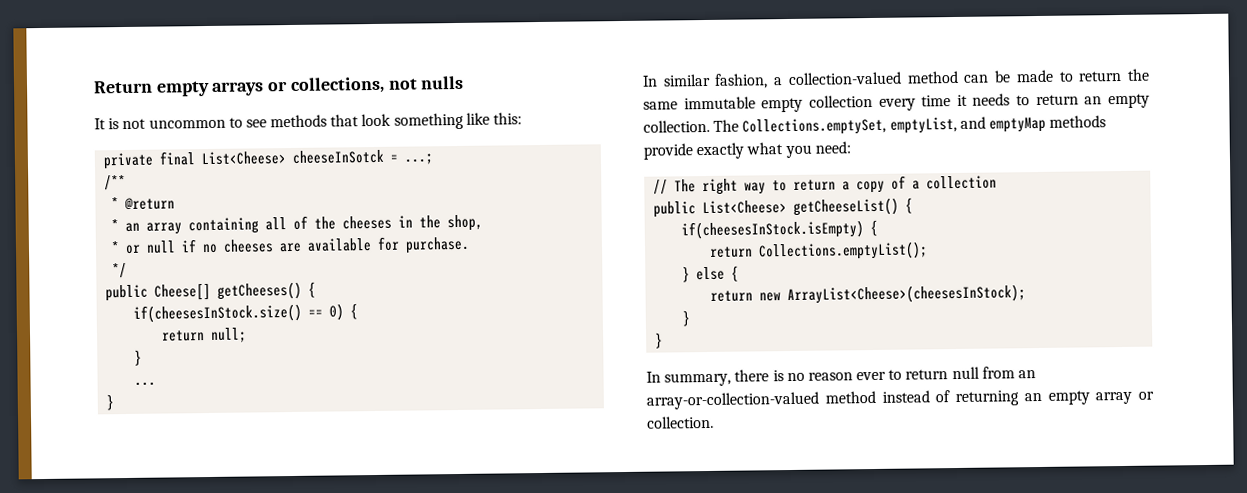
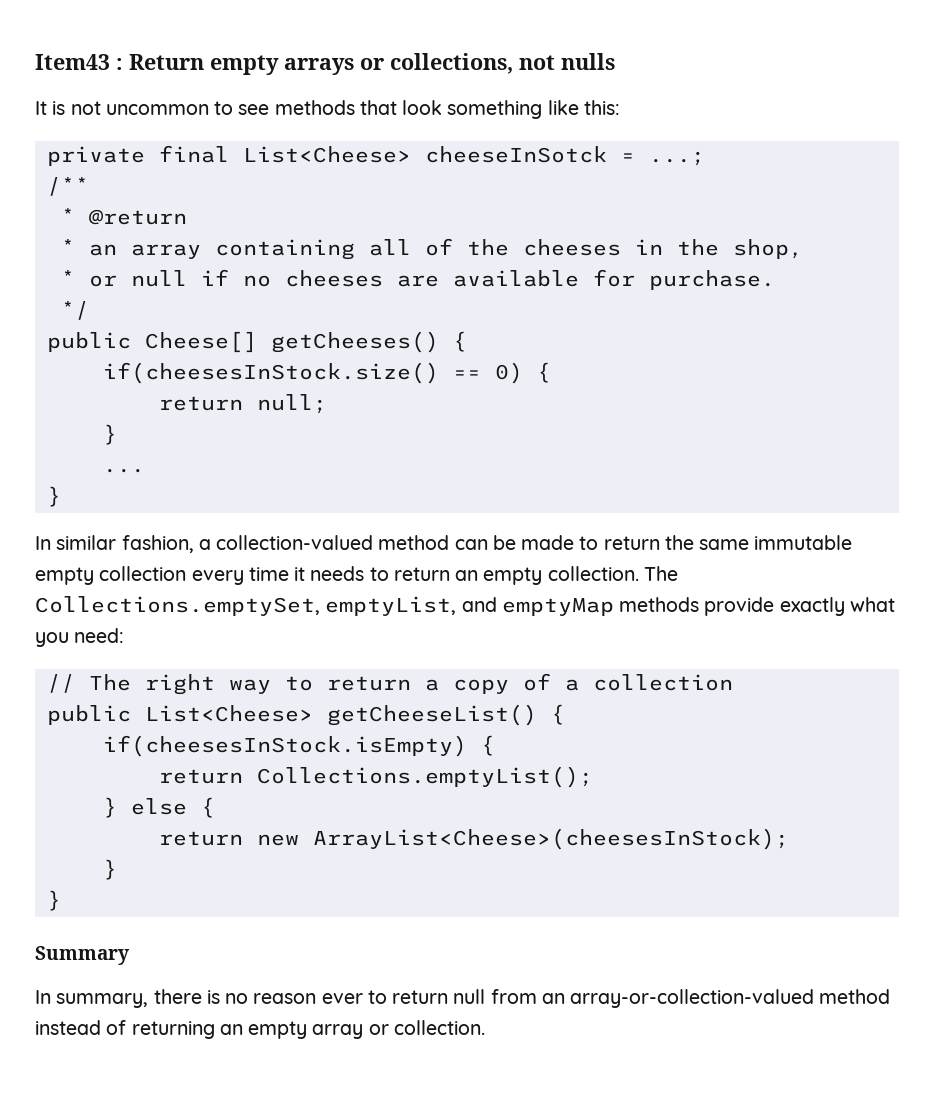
- Return empty arrays or collections, not nulls
+ Item43 : Return empty arrays or collections, not nulls
+ Summary

